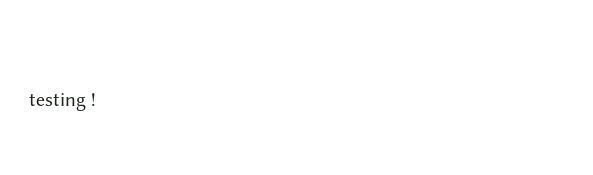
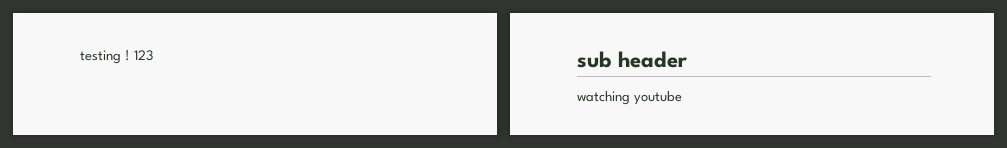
+ 123
+ sub header
+ watching youtube

